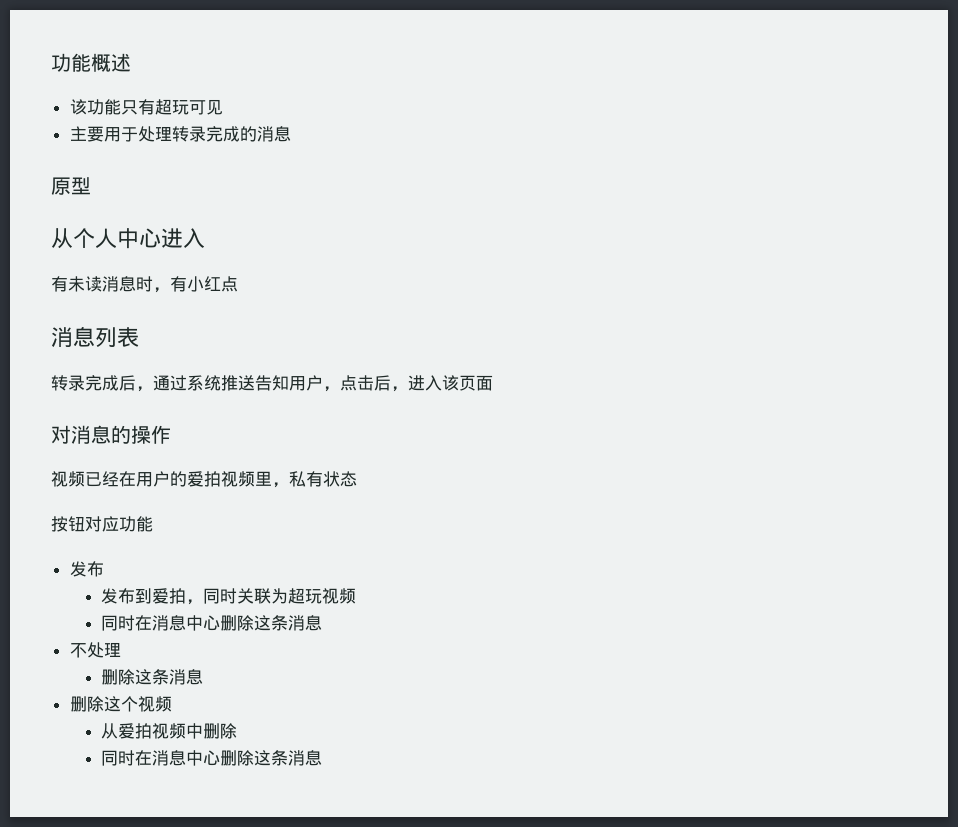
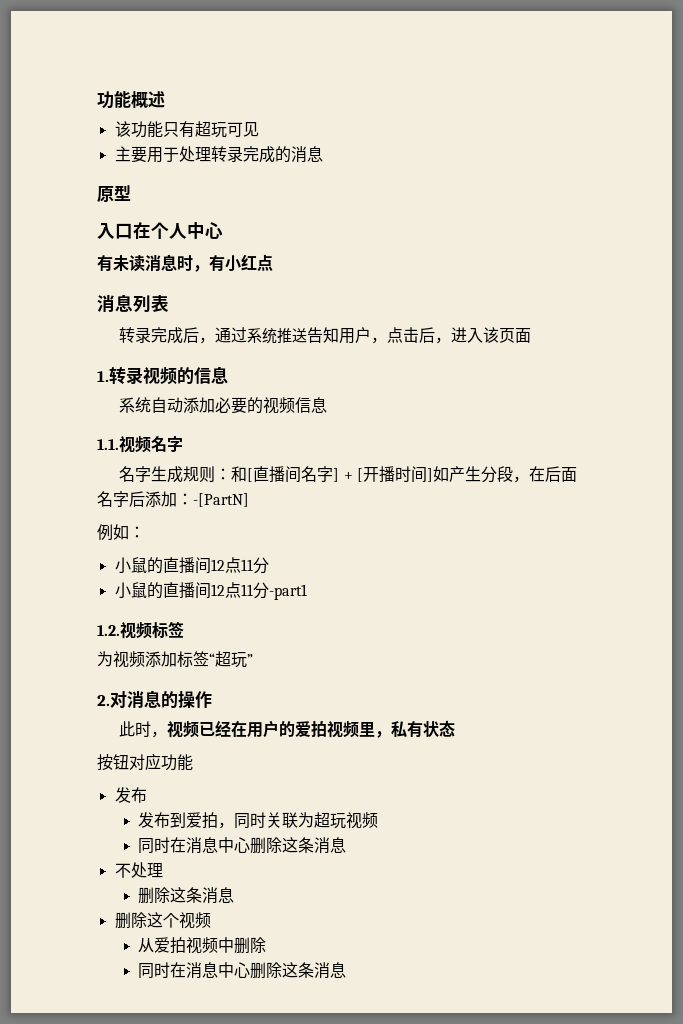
- 从个人中心进入
+ 入口在个人中心
- 对消息的操作
+ 1.转录视频的信息
+ 系统自动添加必要的视频信息
+ 1.1.视频名字
+ 名字生成规则：和[直播间名字] + [开播时间]如产生分段，在后面名字后添加：-[PartN]
+ 例如：
+ 小鼠的直播间12点11分
+ 小鼠的直播间12点11分-part1
+ 1.2.视频标签
+ 为视频添加标签“超玩”
+ 2.对消息的操作
- 视频已经在用户的爱拍视频里，私有状态
+ 此时，视频已经在用户的爱拍视频里，私有状态

